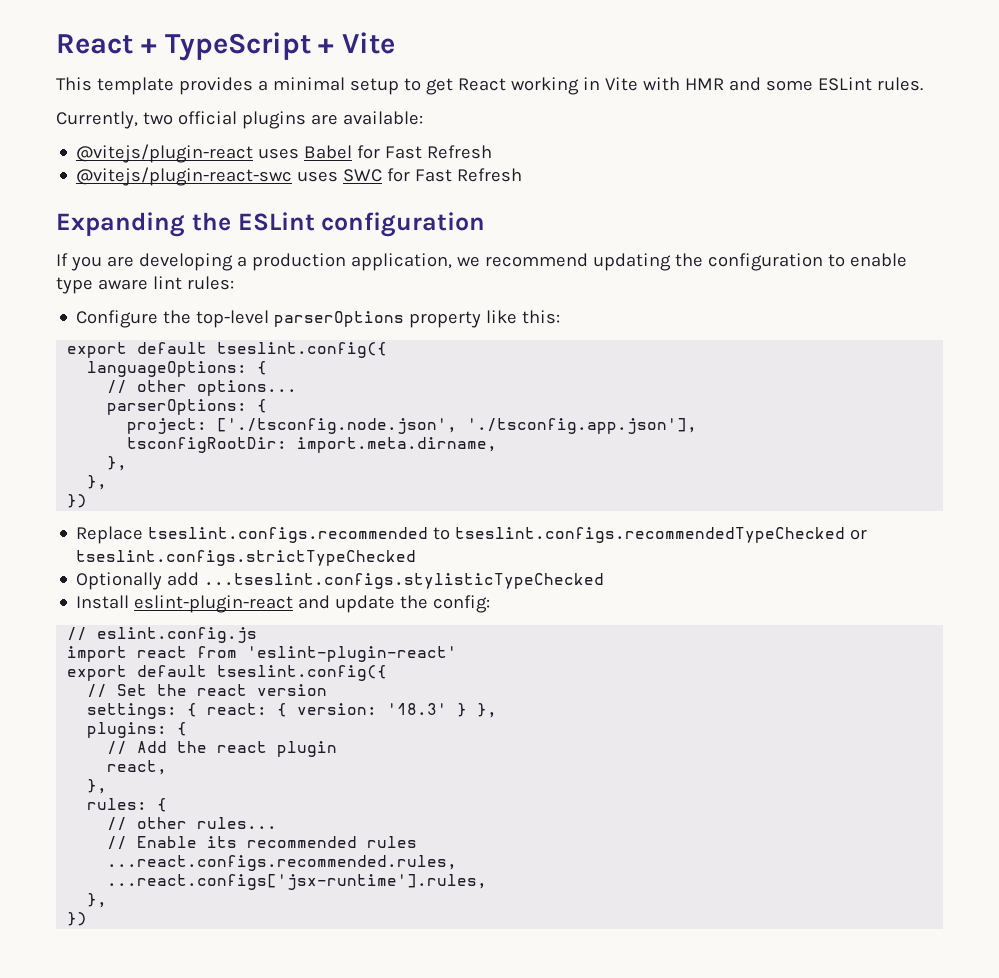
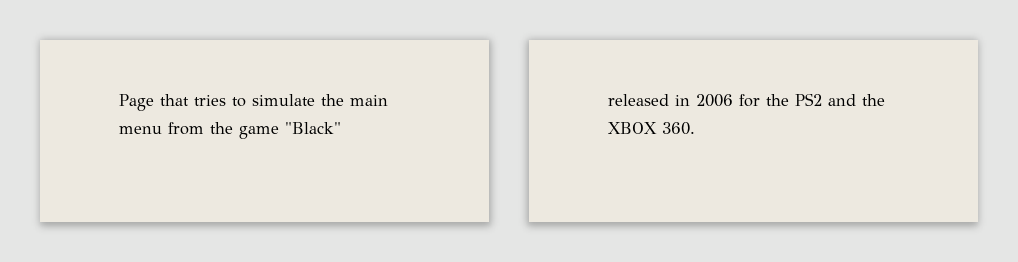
- React + TypeScript + Vite
- This template provides a minimal setup to get React working in Vite with HMR and some ESLint rules.
- Currently, two official plugins are available:
- @vitejs/plugin-react uses Babel for Fast Refresh
- @vitejs/plugin-react-swc uses SWC for Fast Refresh
- Expanding the ESLint configuration
- If you are developing a production application, we recommend updating the configuration to enable type aware lint rules:
- Configure the top-level parserOptions property like this:
- export default tseslint.config({
- languageOptions: {
- // other options...
- parserOptions: {
- project: ['./tsconfig.node.json', './tsconfig.app.json'],
- tsconfigRootDir: import.meta.dirname,
- },
- },
- })
- Replace tseslint.configs.recommended to tseslint.configs.recommendedTypeChecked or tseslint.configs.strictTypeChecked
- Optionally add ...tseslint.configs.stylisticTypeChecked
- Install eslint-plugin-react and update the config:
- // eslint.config.js
- import react from 'eslint-plugin-react'
- export default tseslint.config({
- // Set the react version
- settings: { react: { version: '18.3' } },
- plugins: {
- // Add the react plugin
- react,
- },
- rules: {
- // other rules...
- // Enable its recommended rules
- ...react.configs.recommended.rules,
- ...react.configs['jsx-runtime'].rules,
- },
- })
+ Page that tries to simulate the main menu from the game "Black" released in 2006 for the PS2 and the XBOX 360.

